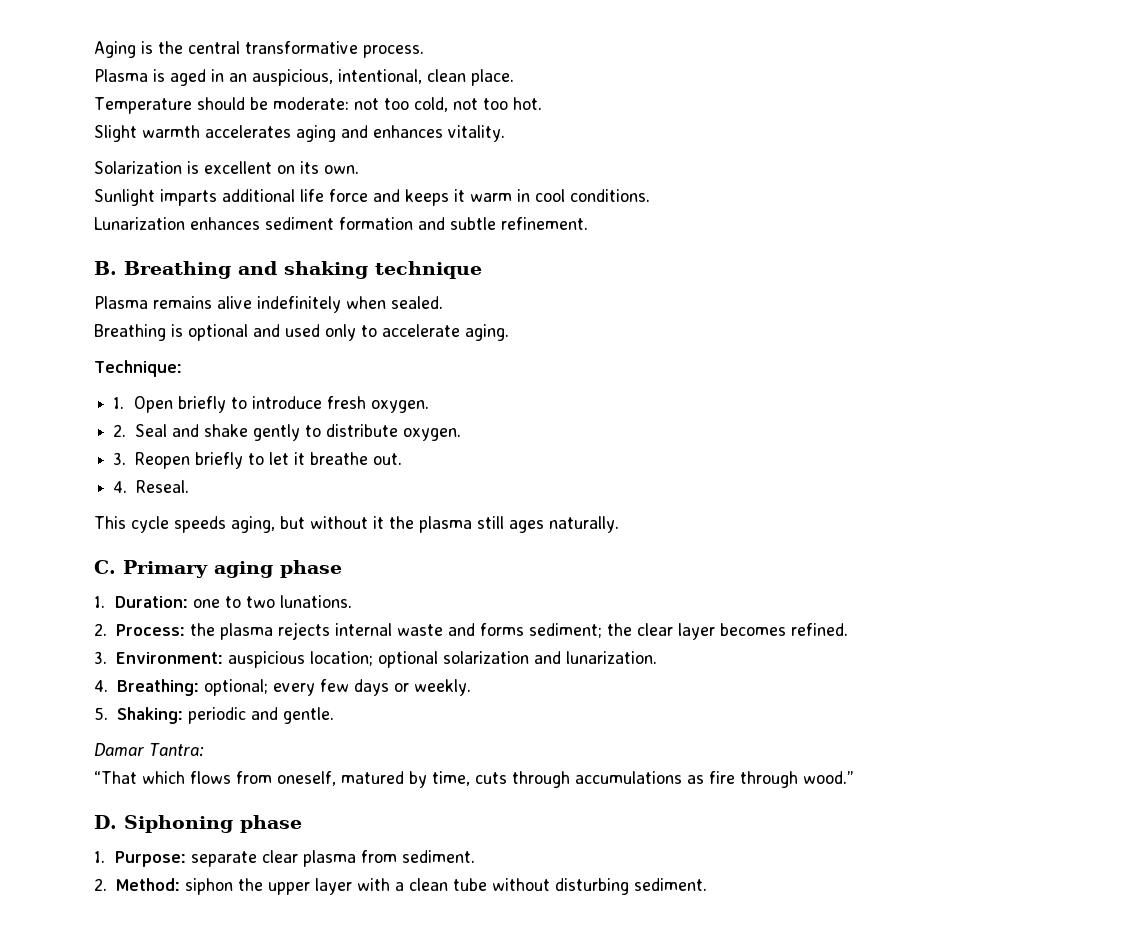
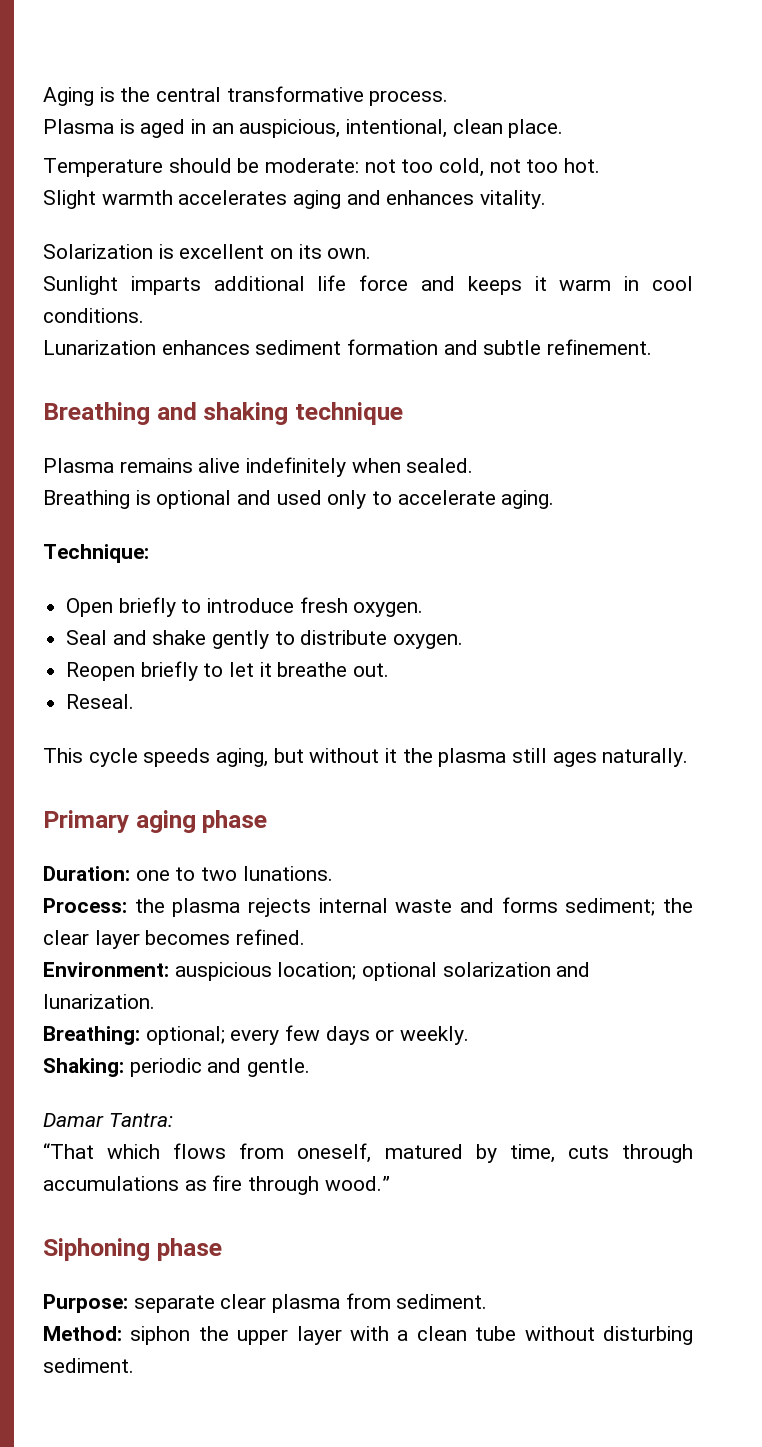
- B. Breathing and shaking technique
+ Breathing and shaking technique
- 1. Open briefly to introduce fresh oxygen.
+ Open briefly to introduce fresh oxygen.
- 2. Seal and shake gently to distribute oxygen.
+ Seal and shake gently to distribute oxygen.
- 3. Reopen briefly to let it breathe out.
+ Reopen briefly to let it breathe out.
- 4. Reseal.
+ Reseal.
- C. Primary aging phase
+ Primary aging phase
- 1. Duration: one to two lunations.
+ Duration: one to two lunations.
- 2. Process: the plasma rejects internal waste and forms sediment; the clear layer becomes refined.
+ Process: the plasma rejects internal waste and forms sediment; the clear layer becomes refined.
- 3. Environment: auspicious location; optional solarization and lunarization.
+ Environment: auspicious location; optional solarization and lunarization.
- 4. Breathing: optional; every few days or weekly.
+ Breathing: optional; every few days or weekly.
- 5. Shaking: periodic and gentle.
+ Shaking: periodic and gentle.
- D. Siphoning phase
+ Siphoning phase
- 1. Purpose: separate clear plasma from sediment.
+ Purpose: separate clear plasma from sediment.
- 2. Method: siphon the upper layer with a clean tube without disturbing sediment.
+ Method: siphon the upper layer with a clean tube without disturbing sediment.

